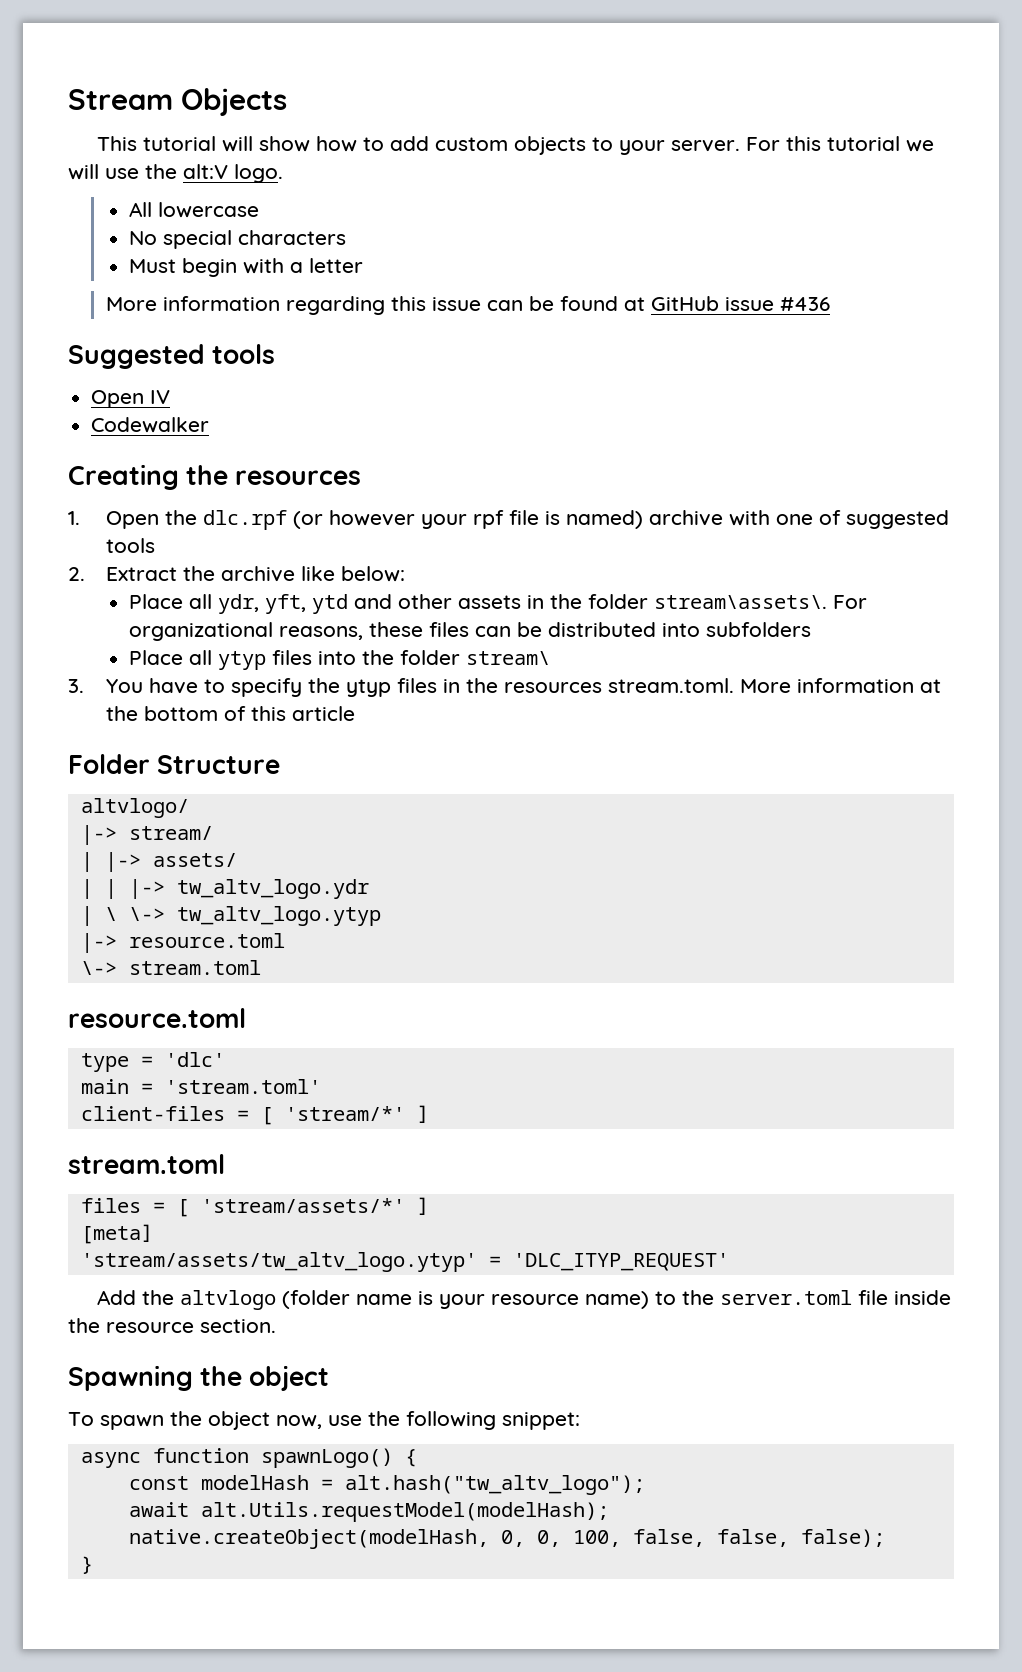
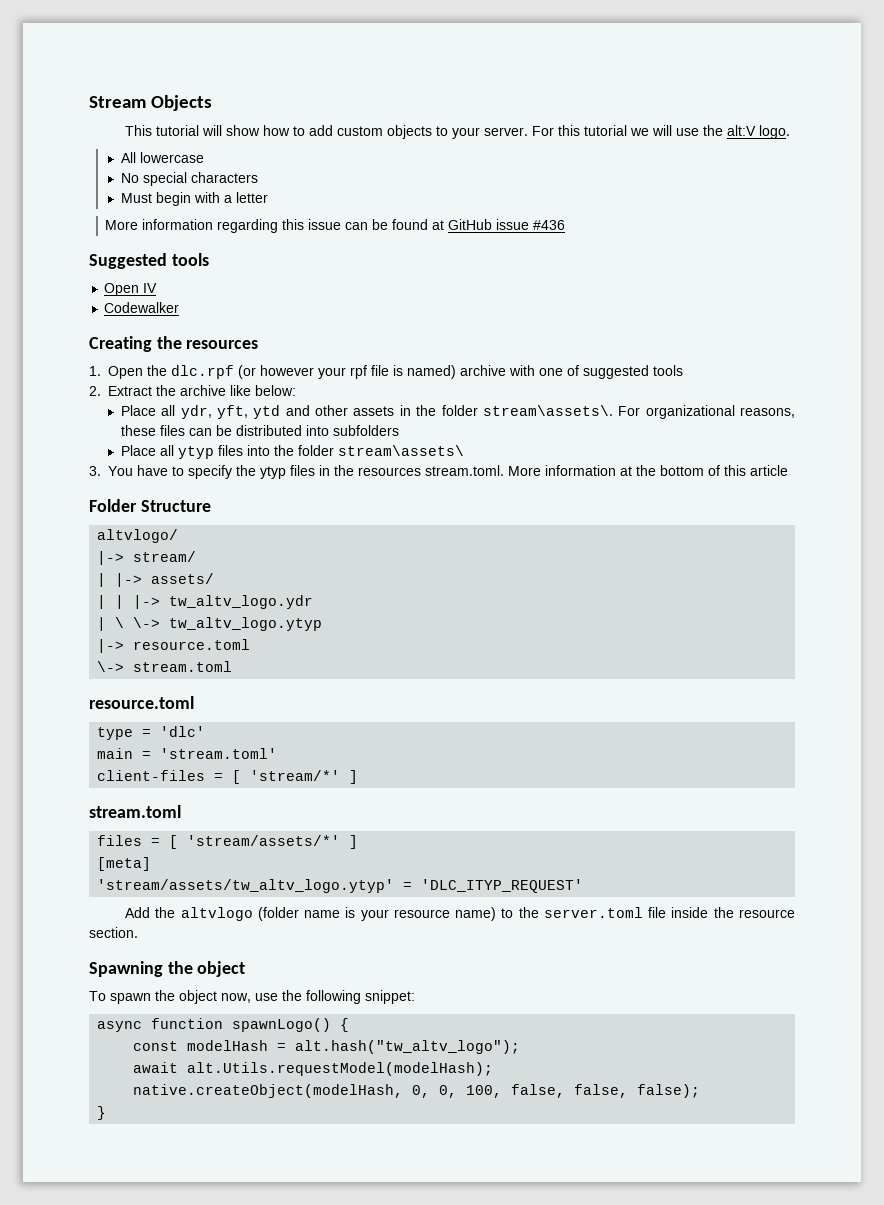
- Place all ytyp files into the folder stream\
+ Place all ytyp files into the folder stream\assets\

